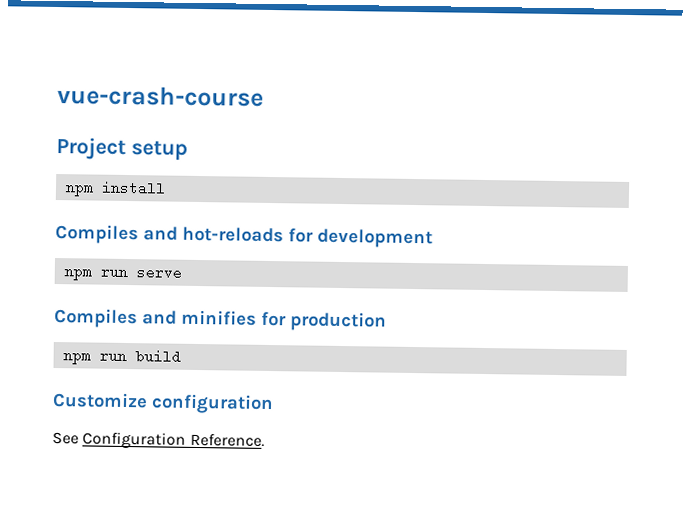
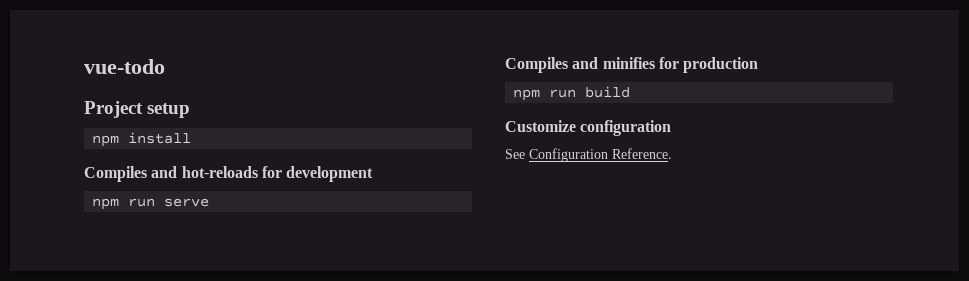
- vue-crash-course
+ vue-todo

